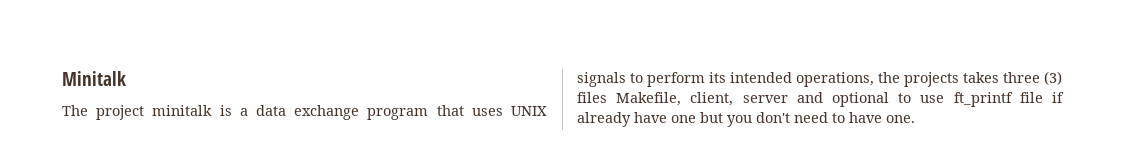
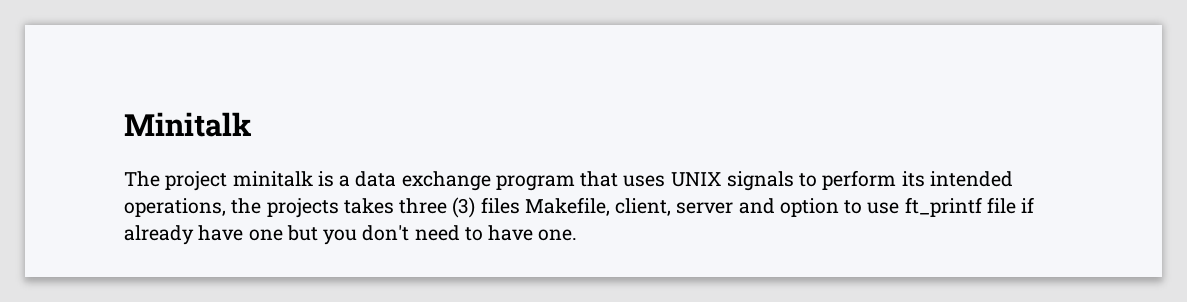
- The project minitalk is a data exchange program that uses UNIX signals to perform its intended operations, the projects takes three (3) files Makefile, client, server and optional to use ft_printf file if already have one but you don't need to have one.
+ The project minitalk is a data exchange program that uses UNIX signals to perform its intended operations, the projects takes three (3) files Makefile, client, server and option to use ft_printf file if already have one but you don't need to have one.

